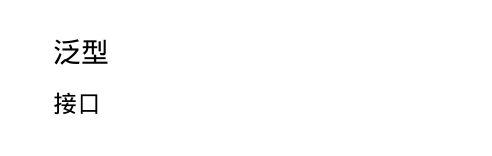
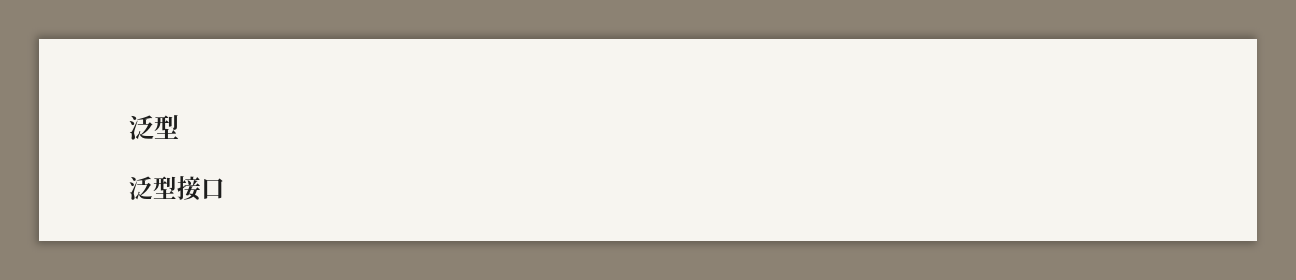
- 接口
+ 泛型接口

